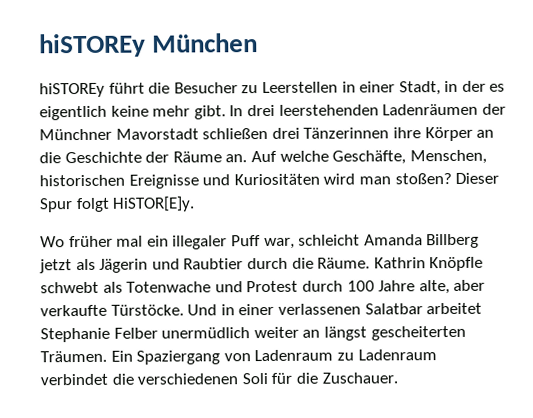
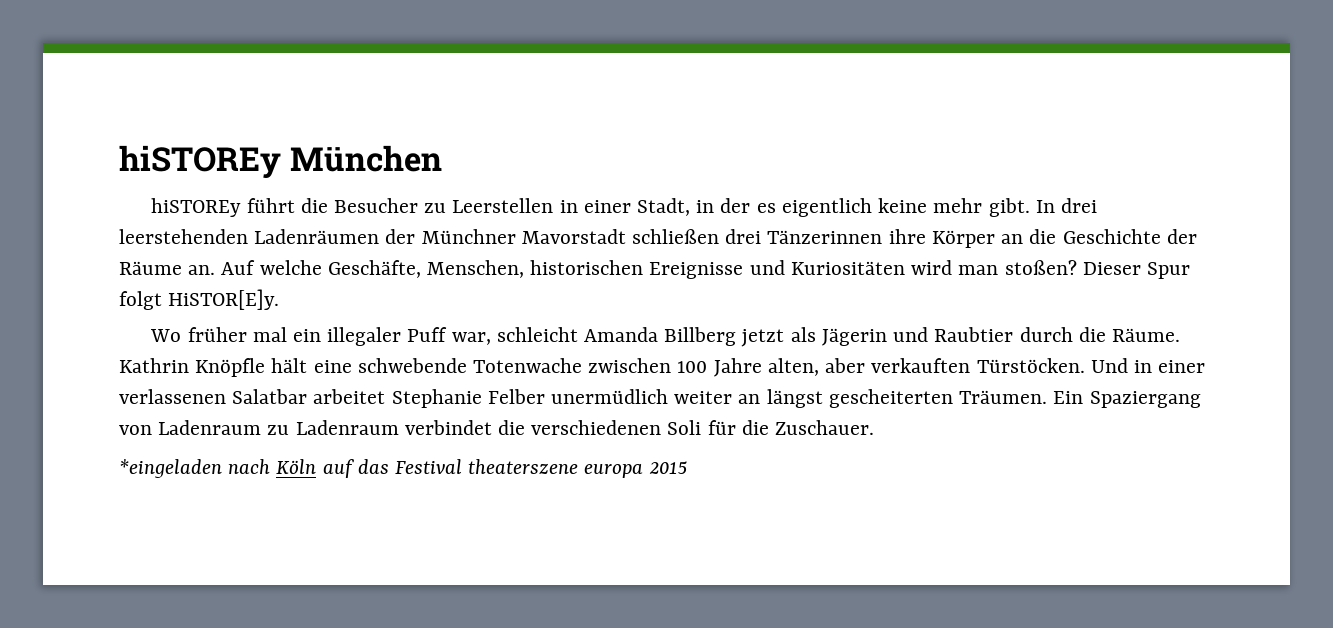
- Kathrin Knöpfle schwebt als Totenwache und Protest durch 100 Jahre alte, aber verkaufte Türstöcke.
+ Kathrin Knöpfle hält eine schwebende Totenwache zwischen 100 Jahre alten, aber verkauften Türstöcken.
+ *eingeladen nach Köln auf das Festival theaterszene europa 2015

